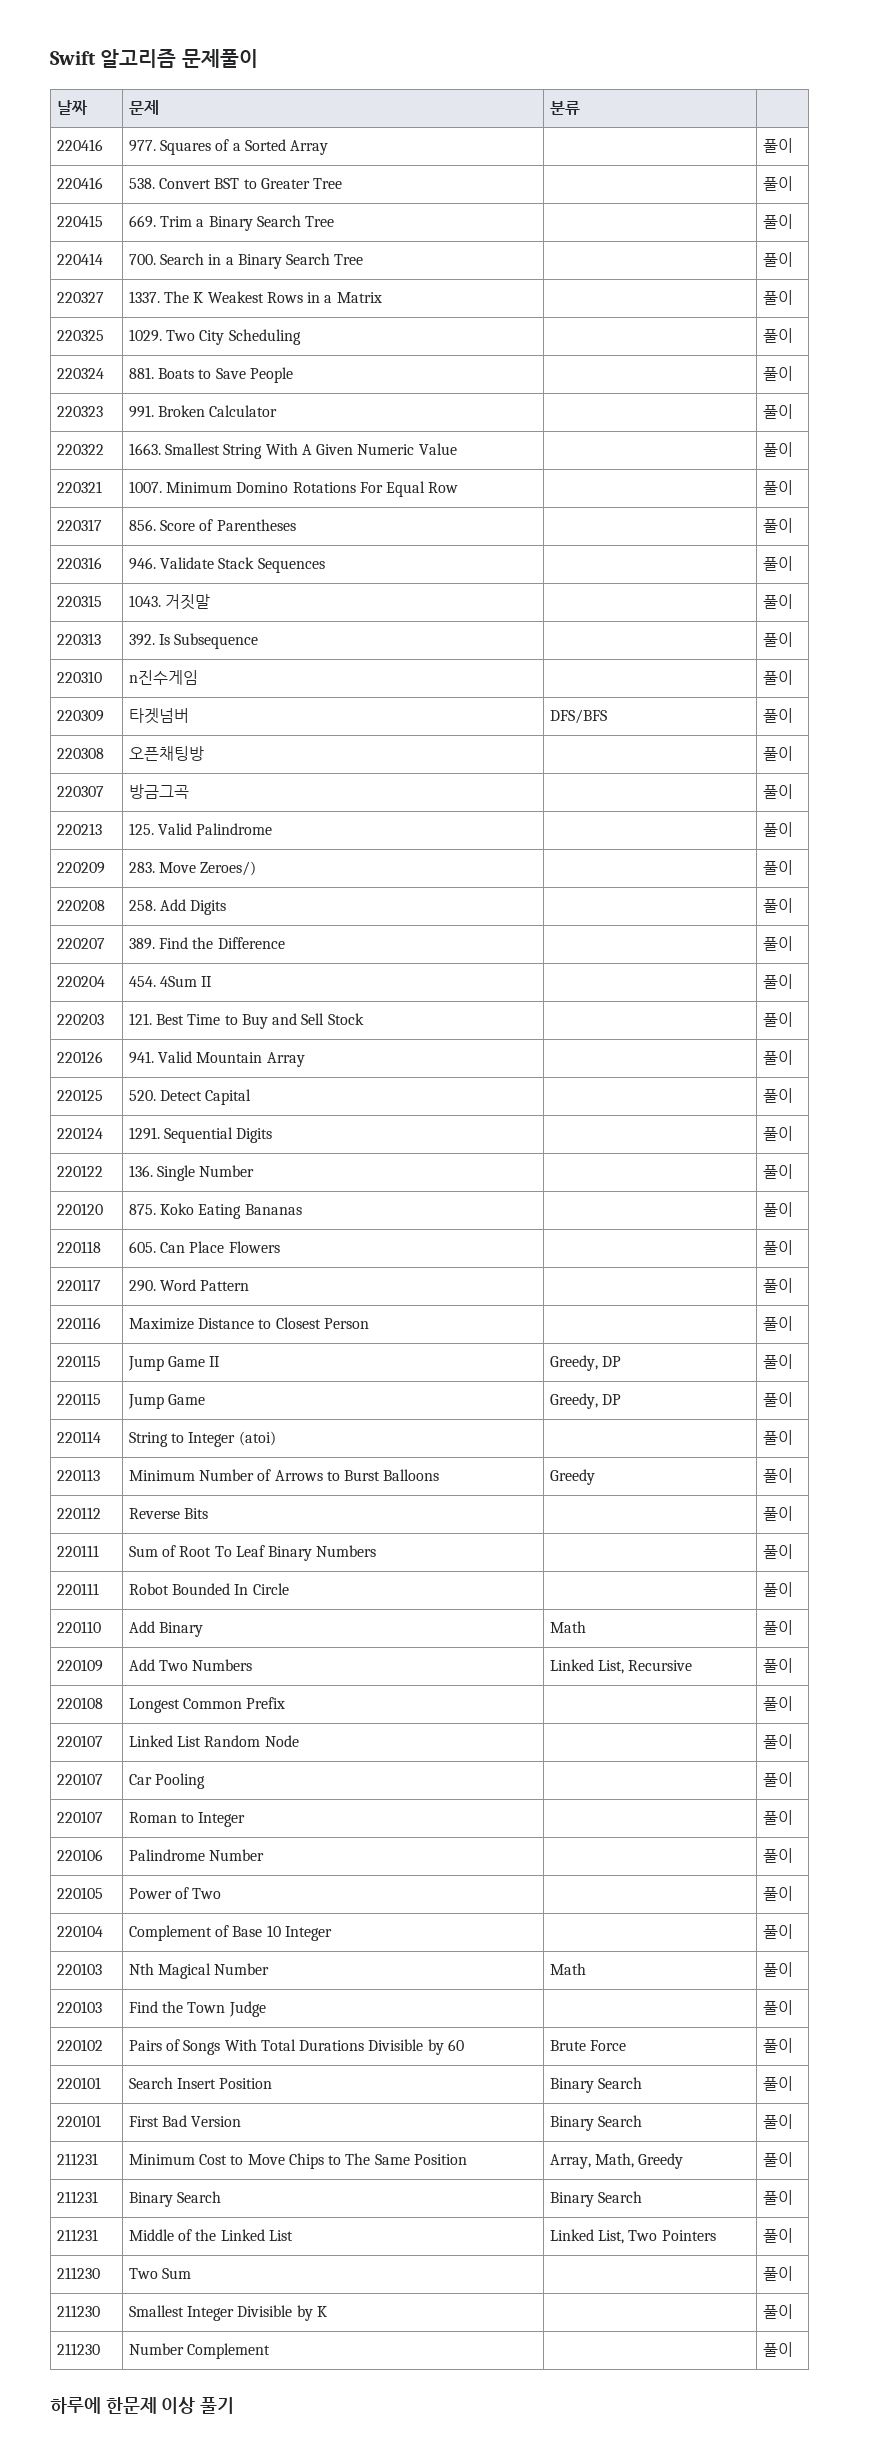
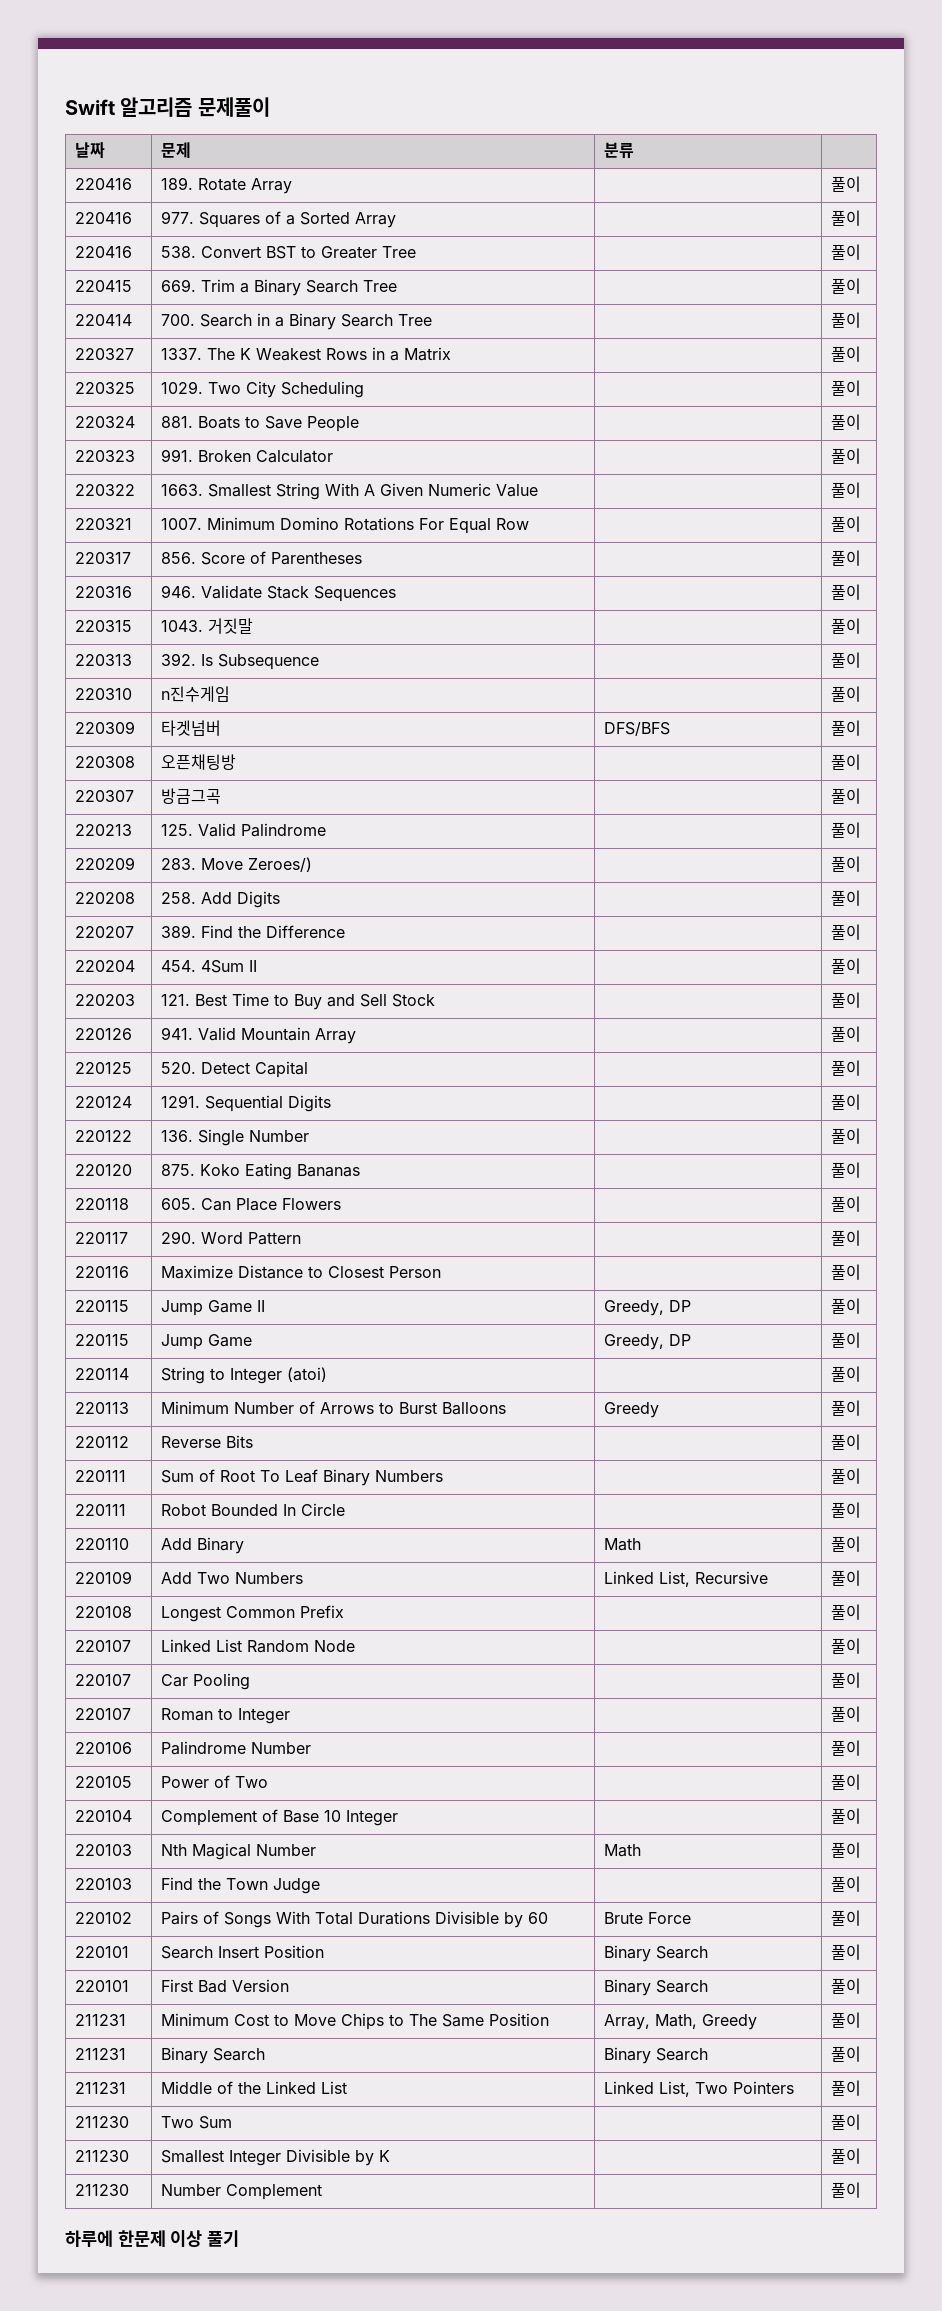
+ 220416 | 189. Rotate Array | | 풀이

